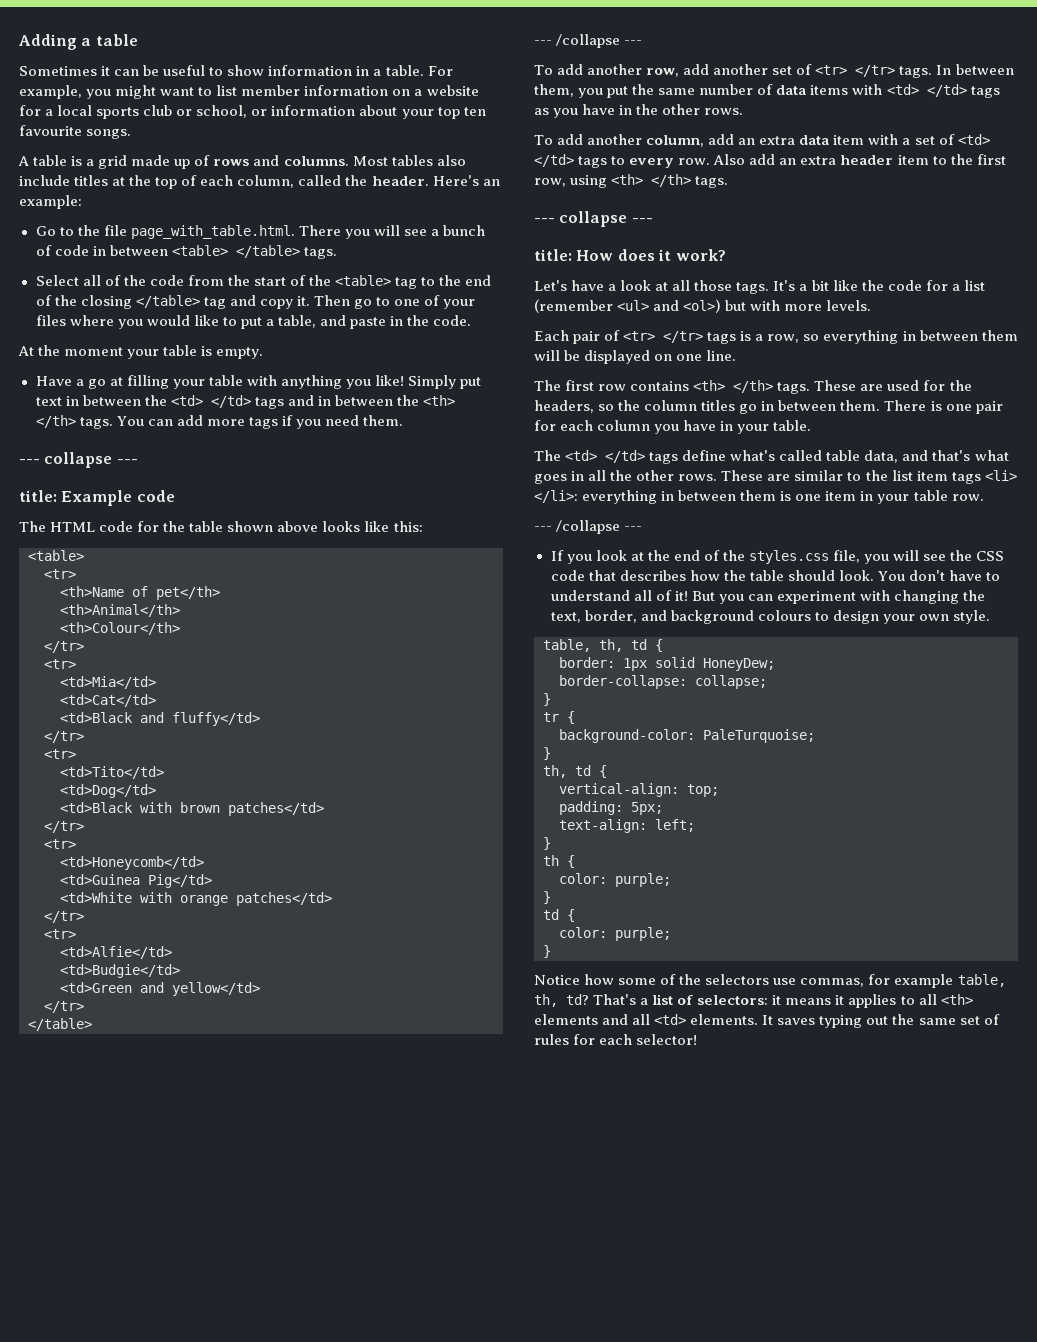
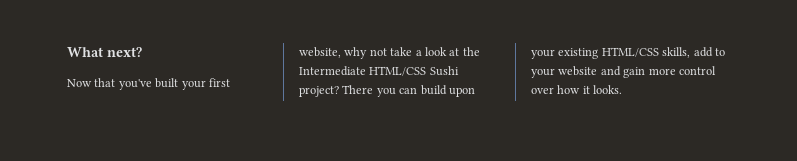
- Adding a table
- Sometimes it can be useful to show information in a table. For example, you might want to list member information on a website for a local sports club or school, or information about your top ten favourite songs.
- A table is a grid made up of rows and columns. Most tables also include titles at the top of each column, called the header. Here's an example:
- Go to the file page_with_table.html. There you will see a bunch of code in between <table> </table> tags.
- Select all of the code from the start of the <table> tag to the end of the closing </table> tag and copy it. Then go to one of your files where you would like to put a table, and paste in the code.
- At the moment your table is empty.
- Have a go at filling your table with anything you like! Simply put text in between the <td> </td> tags and in between the <th> </th> tags. You can add more tags if you need them.
- --- collapse ---
- title: Example code
- The HTML code for the table shown above looks like this:
- <table>
- <tr>
- <th>Name of pet</th>
- <th>Animal</th>
- <th>Colour</th>
- </tr>
- <tr>
- <td>Mia</td>
- <td>Cat</td>
- <td>Black and fluffy</td>
- </tr>
- <tr>
- <td>Tito</td>
- <td>Dog</td>
- <td>Black with brown patches</td>
- </tr>
- <tr>
- <td>Honeycomb</td>
- <td>Guinea Pig</td>
- <td>White with orange patches</td>
- </tr>
- <tr>
- <td>Alfie</td>
- <td>Budgie</td>
- <td>Green and yellow</td>
- </tr>
- </table>
- --- /collapse ---
- To add another row, add another set of <tr> </tr> tags. In between them, you put the same number of data items with <td> </td> tags as you have in the other rows.
- To add another column, add an extra data item with a set of <td> </td> tags to every row. Also add an extra header item to the first row, using <th> </th> tags.
- --- collapse ---
- title: How does it work?
- Let's have a look at all those tags. It's a bit like the code for a list (remember <ul> and <ol>) but with more levels.
- Each pair of <tr> </tr> tags is a row, so everything in between them will be displayed on one line.
- The first row contains <th> </th> tags. These are used for the headers, so the column titles go in between them. There is one pair for each column you have in your table.
- The <td> </td> tags define what's called table data, and that's what goes in all the other rows. These are similar to the list item tags <li> </li>: everything in between them is one item in your table row.
- --- /collapse ---
- If you look at the end of the styles.css file, you will see the CSS code that describes how the table should look. You don't have to understand all of it! But you can experiment with changing the text, border, and background colours to design your own style.
- table, th, td {
- border: 1px solid HoneyDew;
- border-collapse: collapse;
- }
- tr {
- background-color: PaleTurquoise;
- }
- th, td {
- vertical-align: top;
- padding: 5px;
- text-align: left;
- }
- th {
- color: purple;
- }
- td {
- color: purple;
- }
- Notice how some of the selectors use commas, for example table, th, td? That's a list of selectors: it means it applies to all <th> elements and all <td> elements. It saves typing out the same set of rules for each selector!
+ What next?
+ Now that you've built your first website, why not take a look at the Intermediate HTML/CSS Sushi project? There you can build upon your existing HTML/CSS skills, add to your website and gain more control over how it looks.

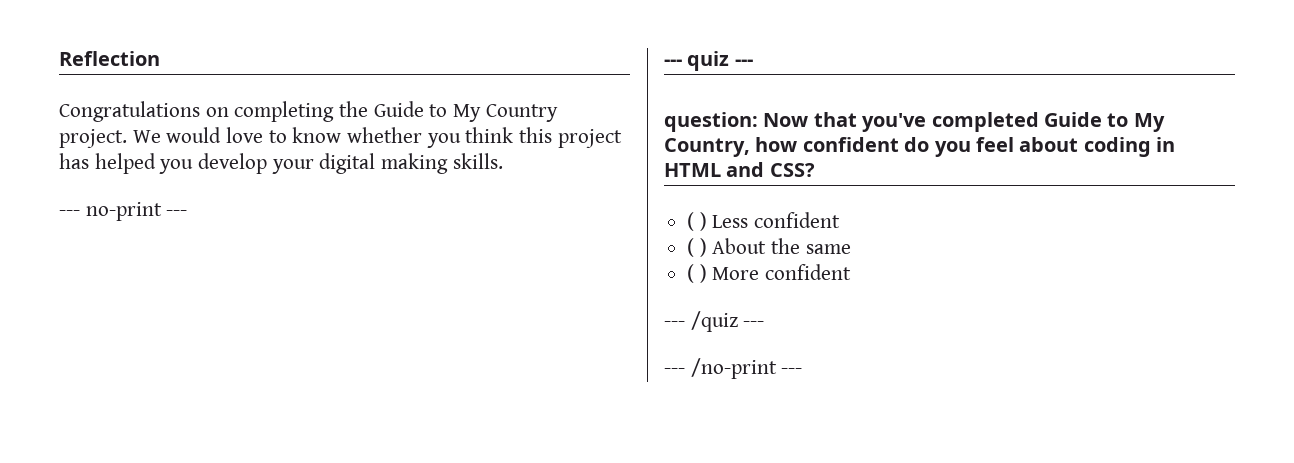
- What next?
- Now that you've built your first website, why not take a look at the Intermediate HTML/CSS Sushi project? There you can build upon your existing HTML/CSS skills, add to your website and gain more control over how it looks.
+ Reflection
+ Congratulations on completing the Guide to My Country project. We would love to know whether you think this project has helped you develop your digital making skills.
+ --- no-print ---
+ --- quiz ---
+ question: Now that you've completed Guide to My Country, how confident do you feel about coding in HTML and CSS?
+ ( ) Less confident
+ ( ) About the same
+ ( ) More confident
+ --- /quiz ---
+ --- /no-print ---

